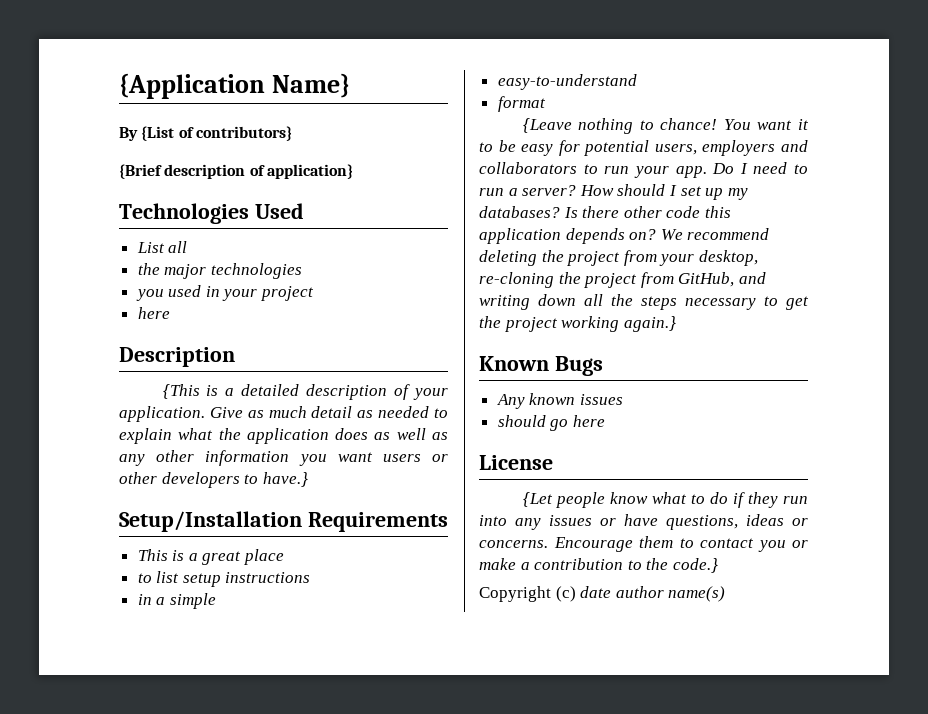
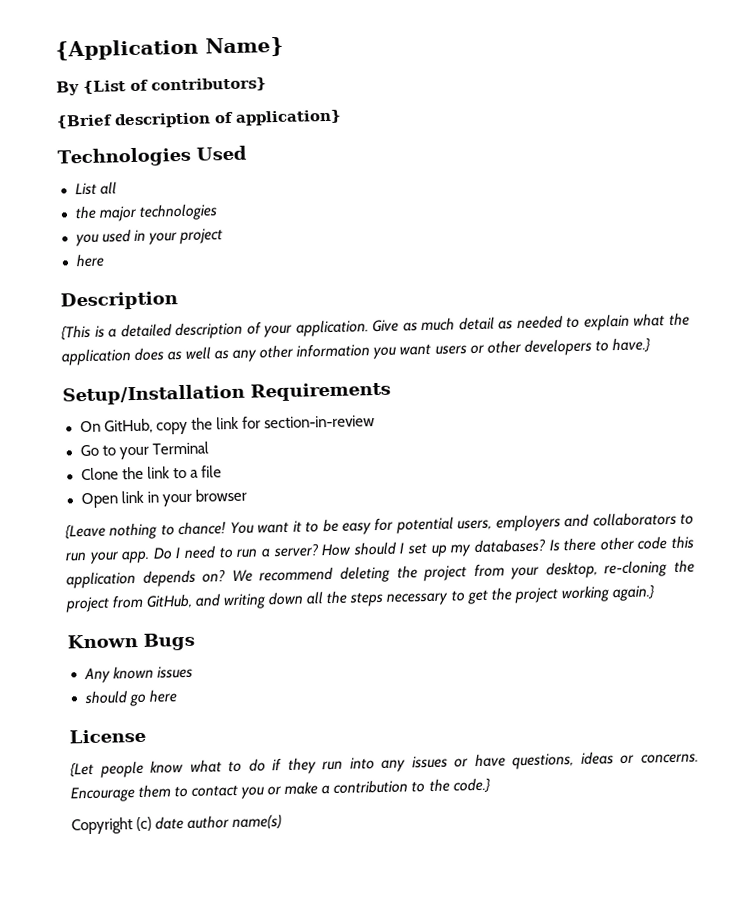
- This is a great place
- to list setup instructions
- in a simple
- easy-to-understand
- format
+ On GitHub, copy the link for section-in-review
+ Go to your Terminal
+ Clone the link to a file
+ Open link in your browser

